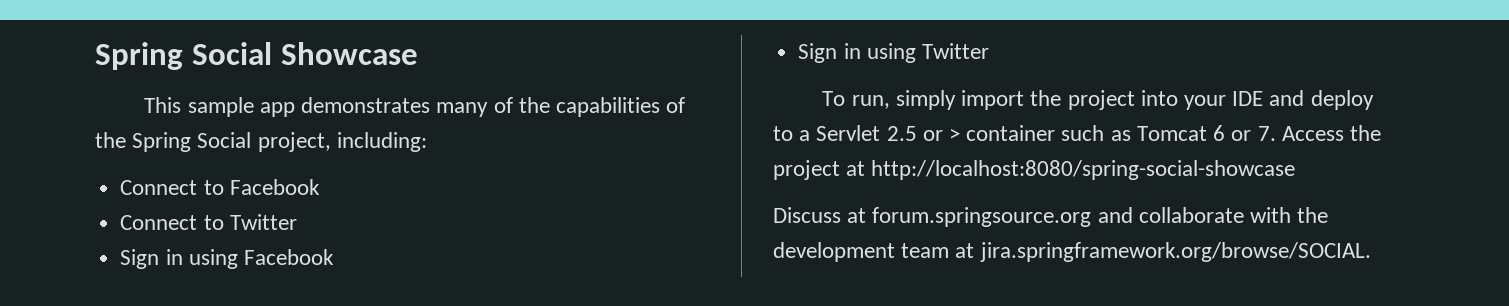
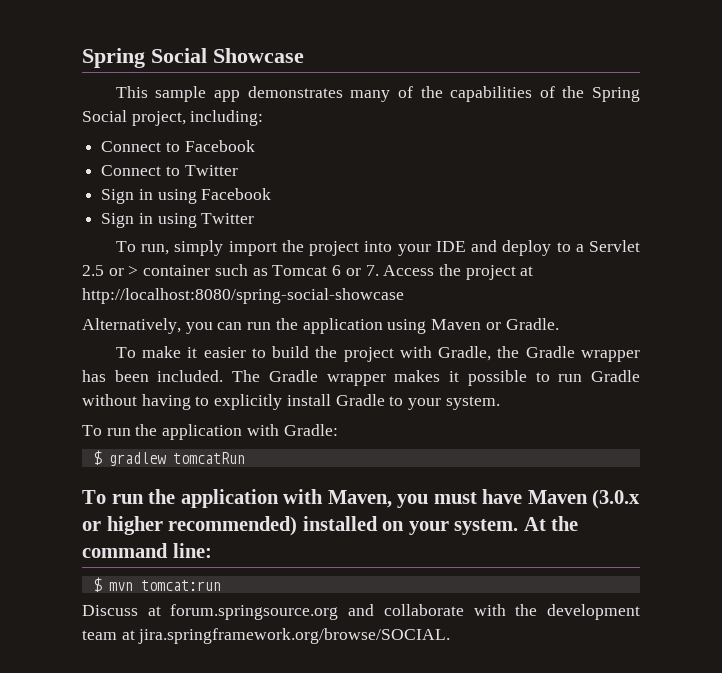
+ Alternatively, you can run the application using Maven or Gradle.
+ To make it easier to build the project with Gradle, the Gradle wrapper has been included. The Gradle wrapper makes it possible to run Gradle without having to explicitly install Gradle to your system.
+ To run the application with Gradle:
+ $ gradlew tomcatRun
+ To run the application with Maven, you must have Maven (3.0.x or higher recommended) installed on your system. At the command line:
+ $ mvn tomcat:run

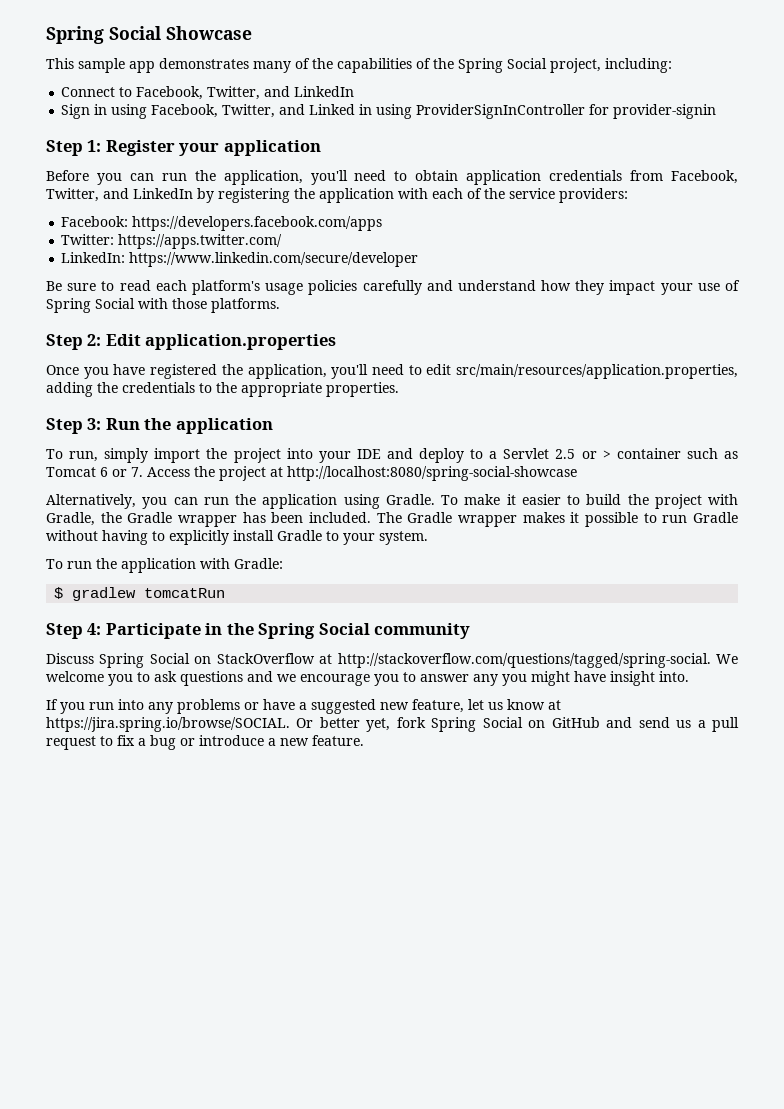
- Connect to Facebook
- Connect to Twitter
- Sign in using Facebook
- Sign in using Twitter
+ Connect to Facebook, Twitter, and LinkedIn
+ Sign in using Facebook, Twitter, and Linked in using ProviderSignInController for provider-signin
+ Step 1: Register your application
+ Before you can run the application, you'll need to obtain application credentials from Facebook, Twitter, and LinkedIn by registering the application with each of the service providers:
+ Facebook: https://developers.facebook.com/apps
+ Twitter: https://apps.twitter.com/
+ LinkedIn: https://www.linkedin.com/secure/developer
+ Be sure to read each platform's usage policies carefully and understand how they impact your use of Spring Social with those platforms.
+ Step 2: Edit application.properties
+ Once you have registered the application, you'll need to edit src/main/resources/application.properties, adding the credentials to the appropriate properties.
+ Step 3: Run the application
- Alternatively, you can run the application using Maven or Gradle.
- To make it easier to build the project with Gradle, the Gradle wrapper has been included.
+ Alternatively, you can run the application using Gradle. To make it easier to build the project with Gradle, the Gradle wrapper has been included.
- To run the application with Maven, you must have Maven (3.0.x or higher recommended) installed on your system. At the command line:
- $ mvn tomcat:run
- Discuss at forum.springsource.org and collaborate with the development team at jira.springframework.org/browse/SOCIAL.
+ Step 4: Participate in the Spring Social community
+ Discuss Spring Social on StackOverflow at http://stackoverflow.com/questions/tagged/spring-social. We welcome you to ask questions and we encourage you to answer any you might have insight into.
+ If you run into any problems or have a suggested new feature, let us know at https://jira.spring.io/browse/SOCIAL. Or better yet, fork Spring Social on GitHub and send us a pull request to fix a bug or introduce a new feature.

